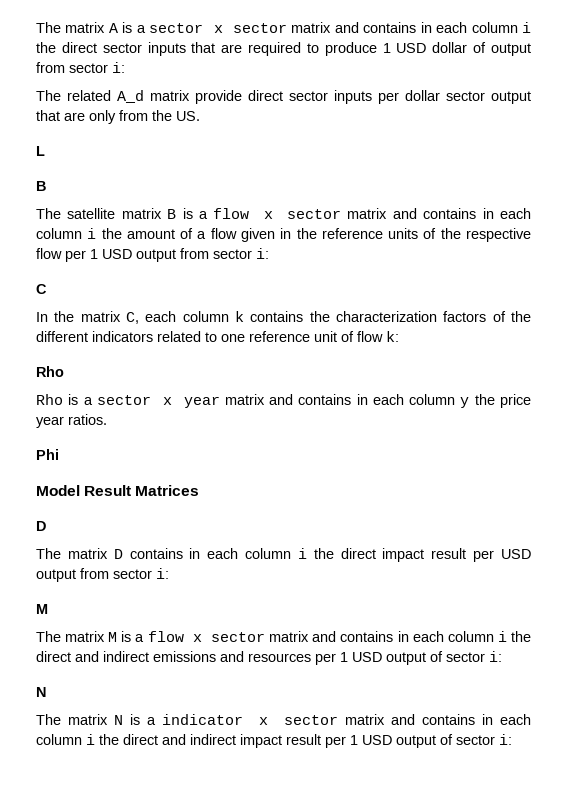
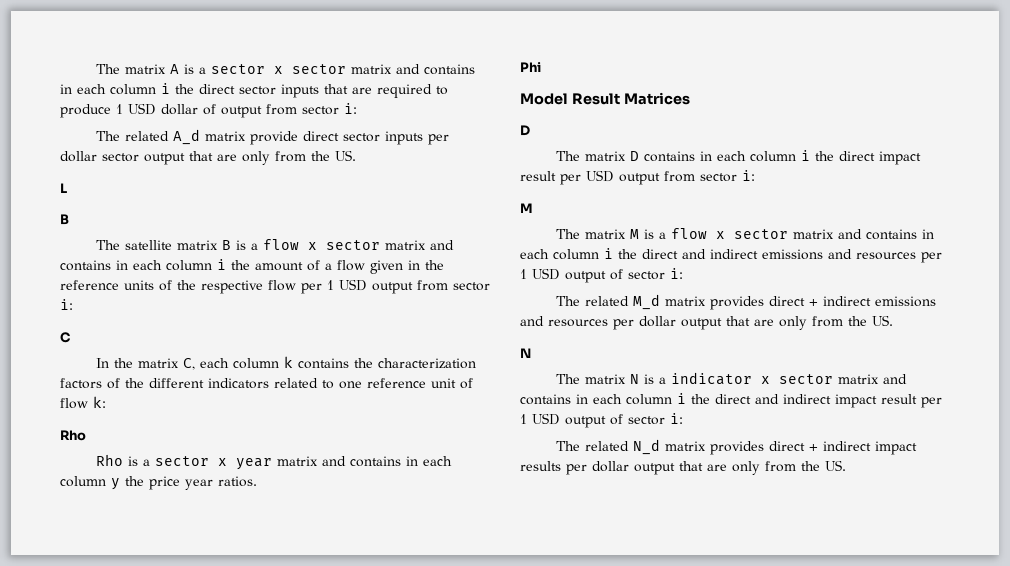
+ The related M_d matrix provides direct + indirect emissions and resources per dollar output that are only from the US.
+ The related N_d matrix provides direct + indirect impact results per dollar output that are only from the US.

